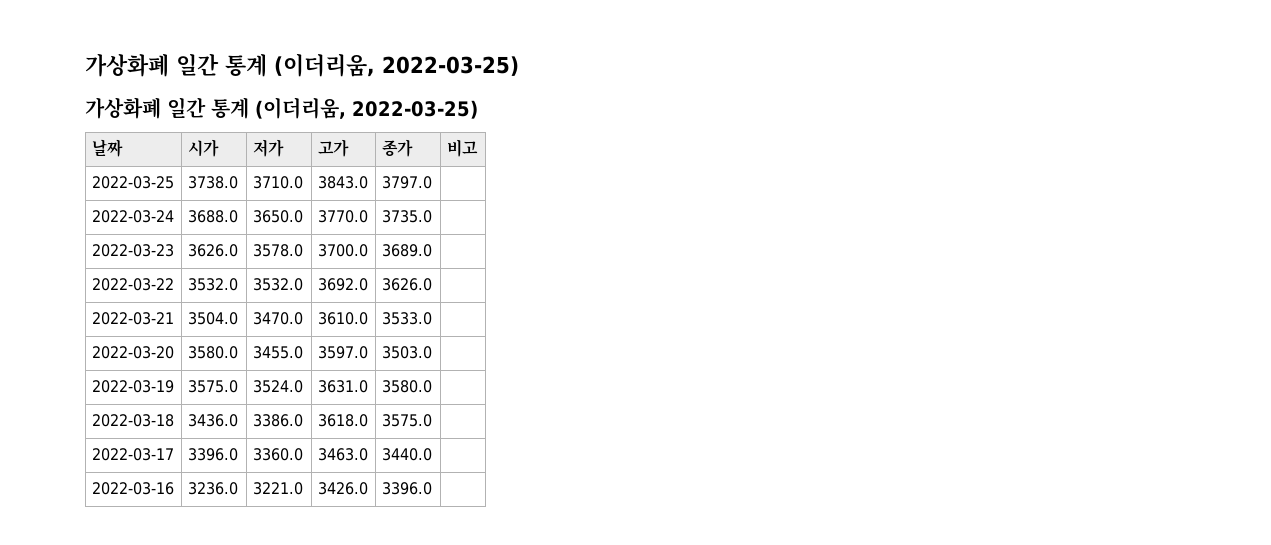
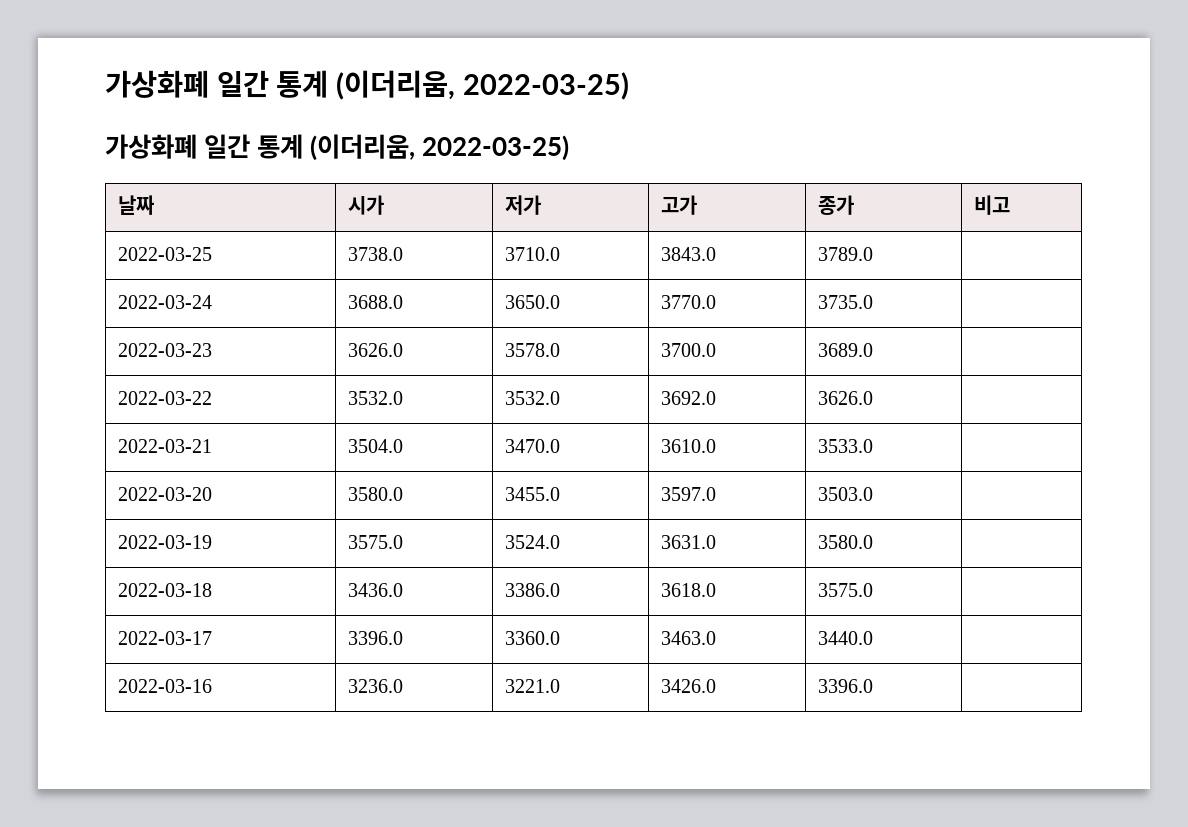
- 2022-03-25 | 3738.0 | 3710.0 | 3843.0 | 3797.0 |
+ 2022-03-25 | 3738.0 | 3710.0 | 3843.0 | 3789.0 |

